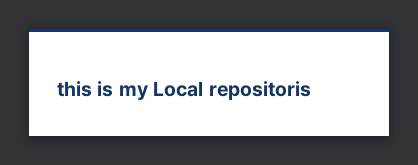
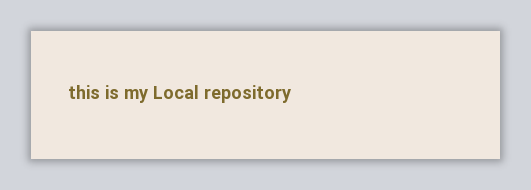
- this is my Local repositoris
+ this is my Local repository

